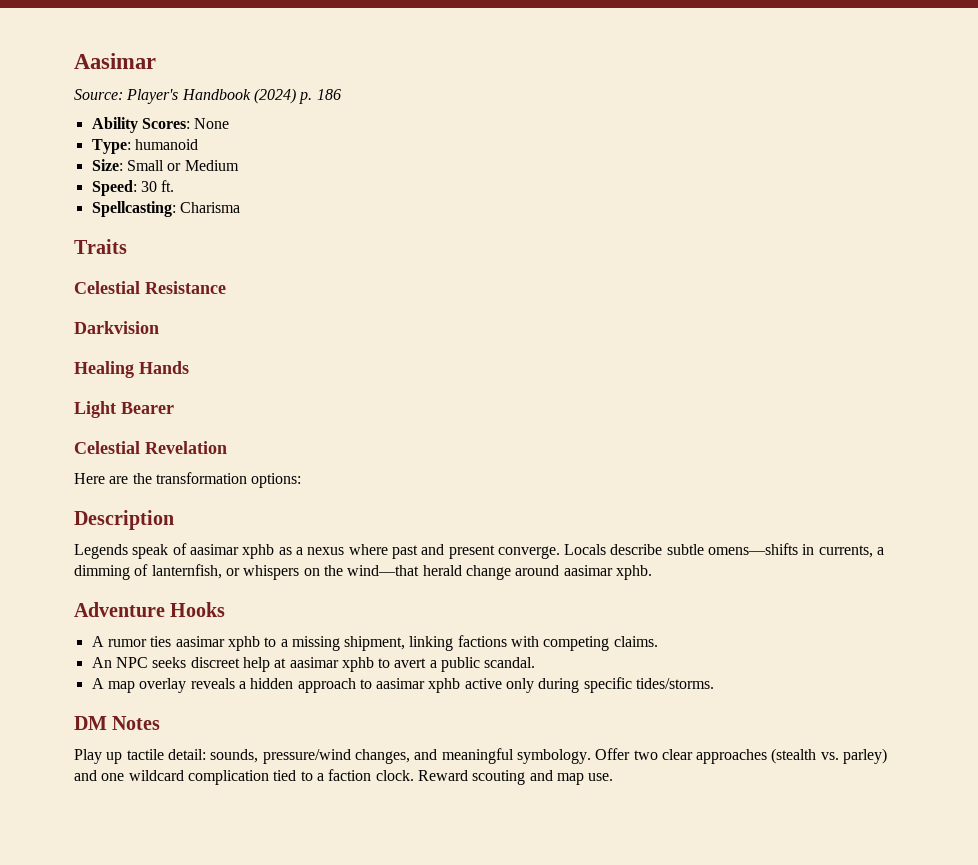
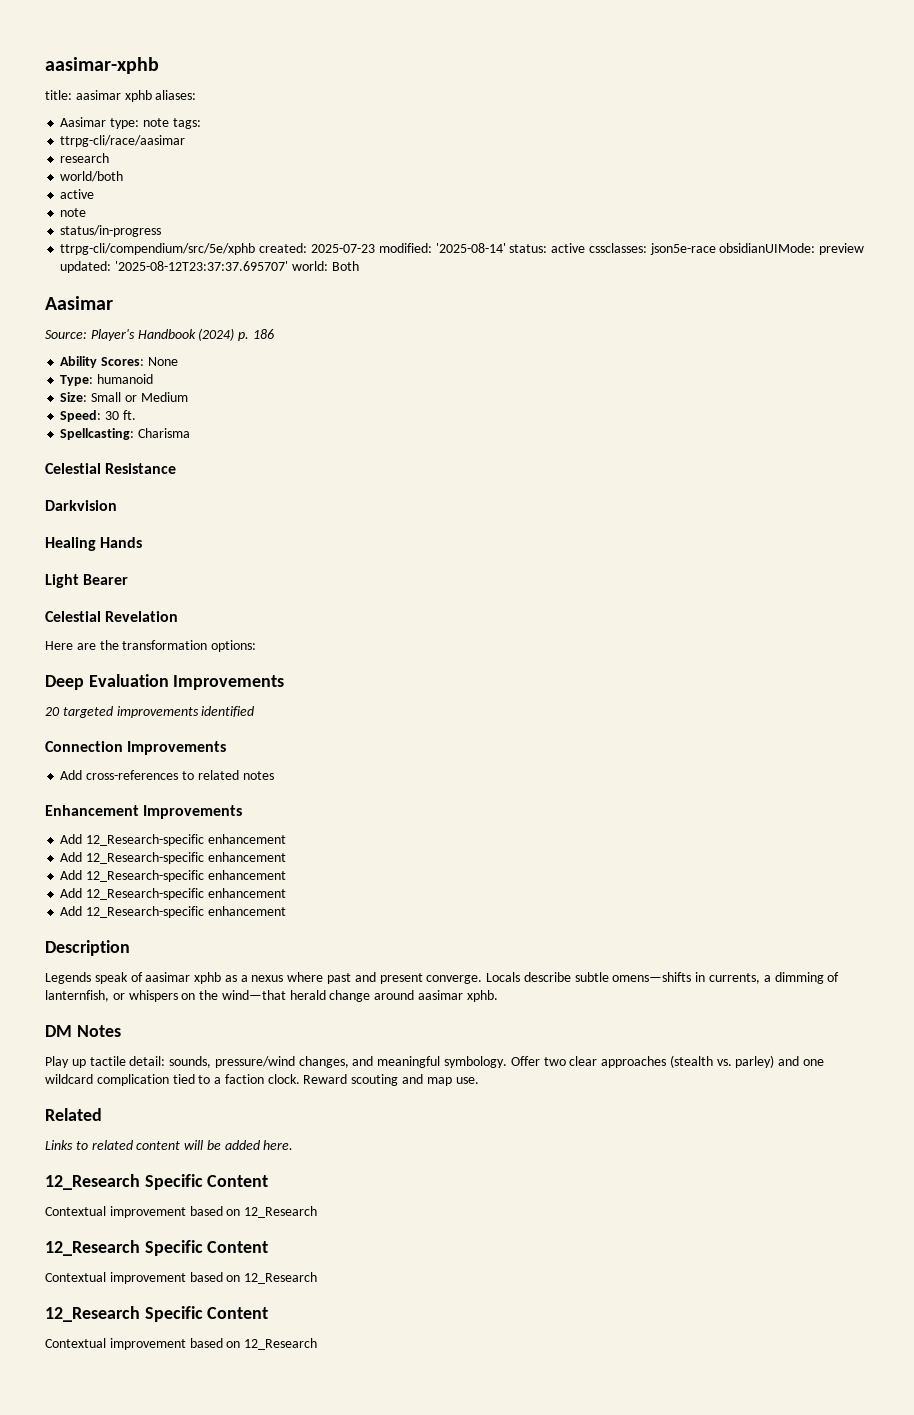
+ aasimar-xphb
+ title: aasimar xphb aliases:
+ Aasimar type: note tags:
+ ttrpg-cli/race/aasimar
+ research
+ world/both
+ active
+ note
+ status/in-progress
+ ttrpg-cli/compendium/src/5e/xphb created: 2025-07-23 modified: '2025-08-14' status: active cssclasses: json5e-race obsidianUIMode: preview updated: '2025-08-12T23:37:37.695707' world: Both
- Traits
+ Deep Evaluation Improvements
+ 20 targeted improvements identified
+ Connection Improvements
+ Add cross-references to related notes
+ Enhancement Improvements
+ Add 12_Research-specific enhancement
+ Add 12_Research-specific enhancement
+ Add 12_Research-specific enhancement
+ Add 12_Research-specific enhancement
+ Add 12_Research-specific enhancement
- Adventure Hooks
- A rumor ties aasimar xphb to a missing shipment, linking factions with competing claims.
- An NPC seeks discreet help at aasimar xphb to avert a public scandal.
- A map overlay reveals a hidden approach to aasimar xphb active only during specific tides/storms.
+ Related
+ Links to related content will be added here.
+ 12_Research Specific Content
+ Contextual improvement based on 12_Research
+ 12_Research Specific Content
+ Contextual improvement based on 12_Research
+ 12_Research Specific Content
+ Contextual improvement based on 12_Research

